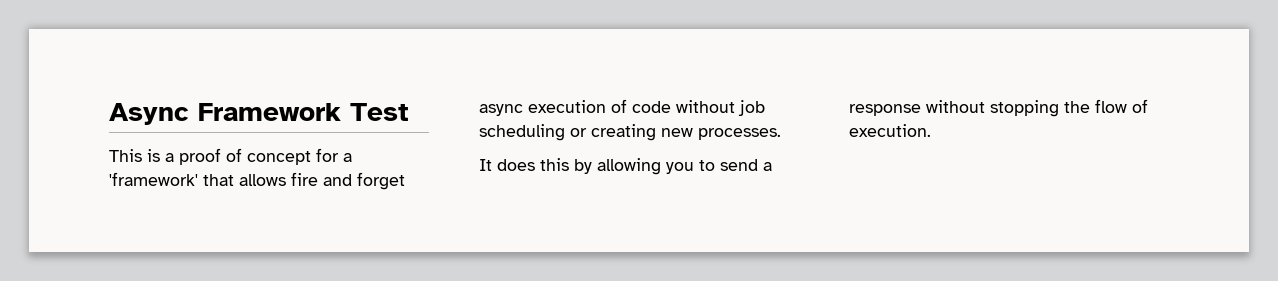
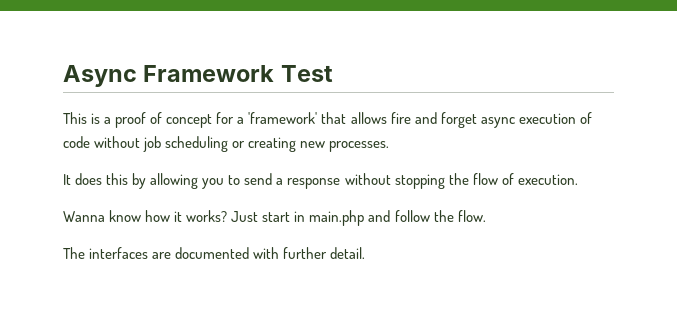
+ Wanna know how it works? Just start in main.php and follow the flow.
+ The interfaces are documented with further detail.

